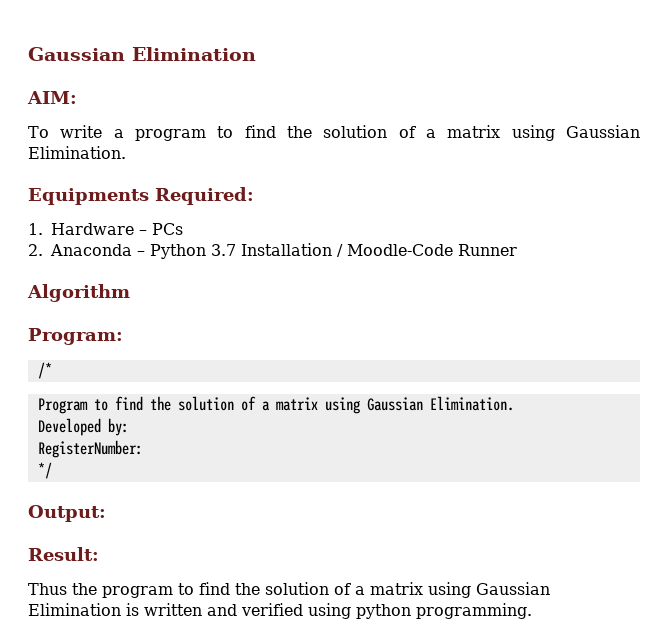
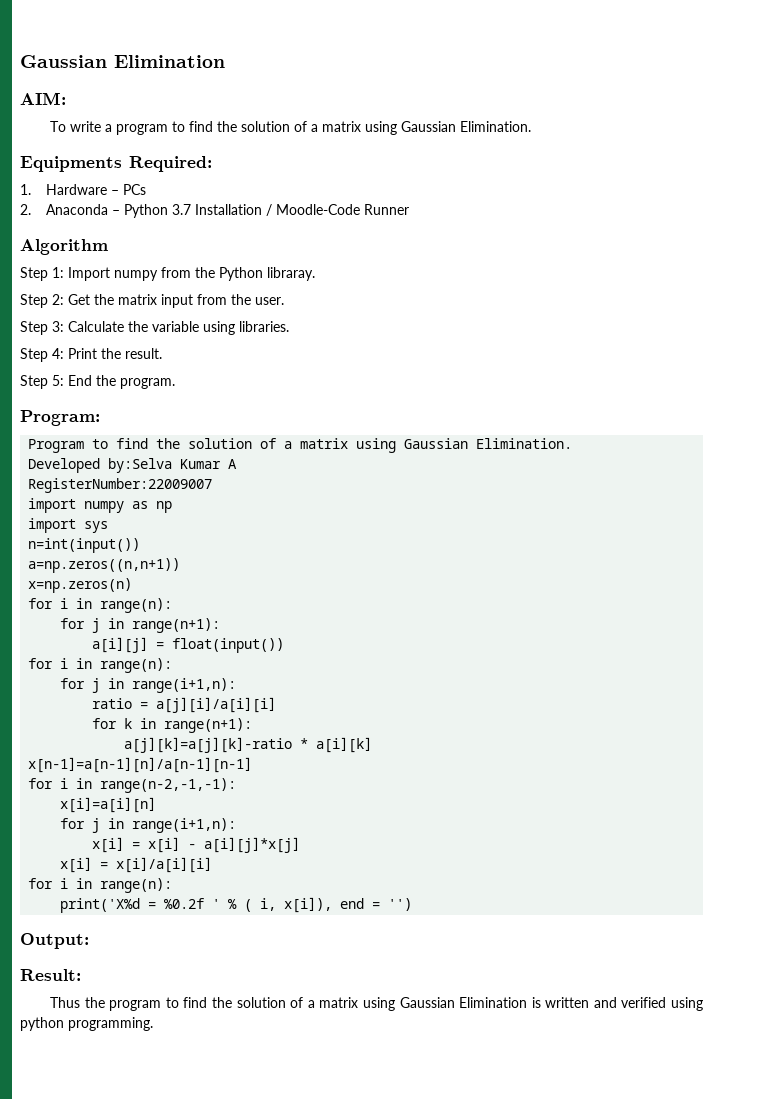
+ Step 1: Import numpy from the Python libraray.
+ Step 2: Get the matrix input from the user.
+ Step 3: Calculate the variable using libraries.
+ Step 4: Print the result.
+ Step 5: End the program.
- /*
- Developed by:
- RegisterNumber:
- */
+ Developed by:Selva Kumar A
+ RegisterNumber:22009007
+ import numpy as np
+ import sys
+ n=int(input())
+ a=np.zeros((n,n+1))
+ x=np.zeros(n)
+ for i in range(n):
+ for j in range(n+1):
+ a[i][j] = float(input())
+ for i in range(n):
+ for j in range(i+1,n):
+ ratio = a[j][i]/a[i][i]
+ for k in range(n+1):
+ a[j][k]=a[j][k]-ratio * a[i][k]
+ x[n-1]=a[n-1][n]/a[n-1][n-1]
+ for i in range(n-2,-1,-1):
+ x[i]=a[i][n]
+ for j in range(i+1,n):
+ x[i] = x[i] - a[i][j]*x[j]
+ x[i] = x[i]/a[i][i]
+ for i in range(n):
+ print('X%d = %0.2f ' % ( i, x[i]), end = '')

